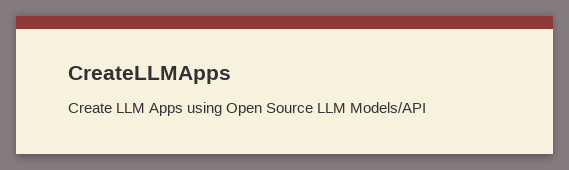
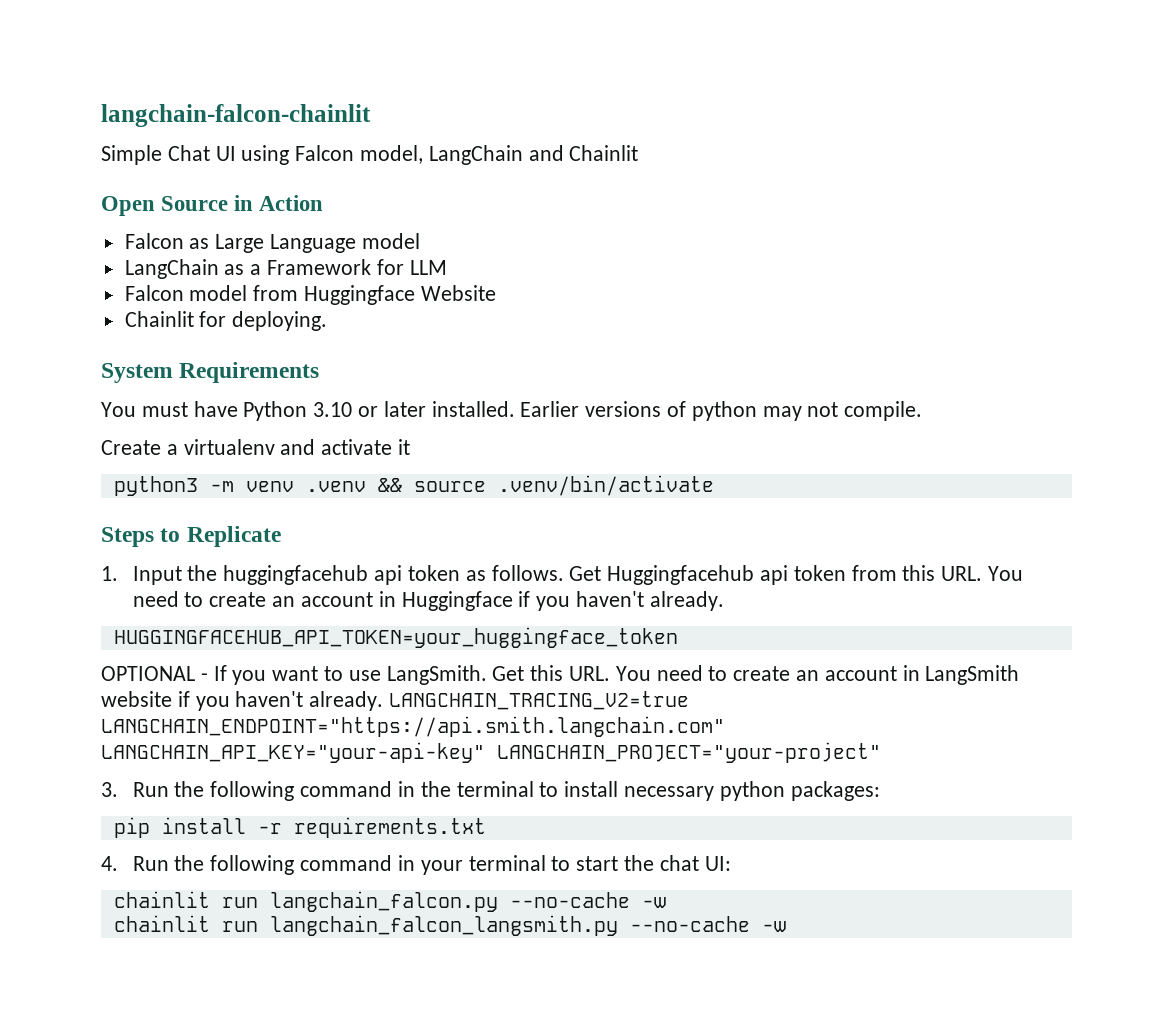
- CreateLLMApps
- Create LLM Apps using Open Source LLM Models/API
+ langchain-falcon-chainlit
+ Simple Chat UI using Falcon model, LangChain and Chainlit
+ Open Source in Action
+ Falcon as Large Language model
+ LangChain as a Framework for LLM
+ Falcon model from Huggingface Website
+ Chainlit for deploying.
+ System Requirements
+ You must have Python 3.10 or later installed. Earlier versions of python may not compile.
+ Create a virtualenv and activate it
+ python3 -m venv .venv && source .venv/bin/activate
+ Steps to Replicate
+ 1. Input the huggingfacehub api token as follows. Get Huggingfacehub api token from this URL. You need to create an account in Huggingface if you haven't already.
+ HUGGINGFACEHUB_API_TOKEN=your_huggingface_token
+ OPTIONAL - If you want to use LangSmith. Get this URL. You need to create an account in LangSmith website if you haven't already. LANGCHAIN_TRACING_V2=true LANGCHAIN_ENDPOINT="https://api.smith.langchain.com" LANGCHAIN_API_KEY="your-api-key" LANGCHAIN_PROJECT="your-project"
+ 3. Run the following command in the terminal to install necessary python packages:
+ pip install -r requirements.txt
+ 4. Run the following command in your terminal to start the chat UI:
+ chainlit run langchain_falcon.py --no-cache -w
+ chainlit run langchain_falcon_langsmith.py --no-cache -w

